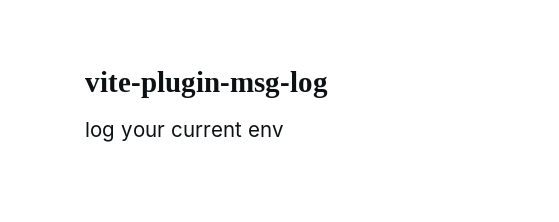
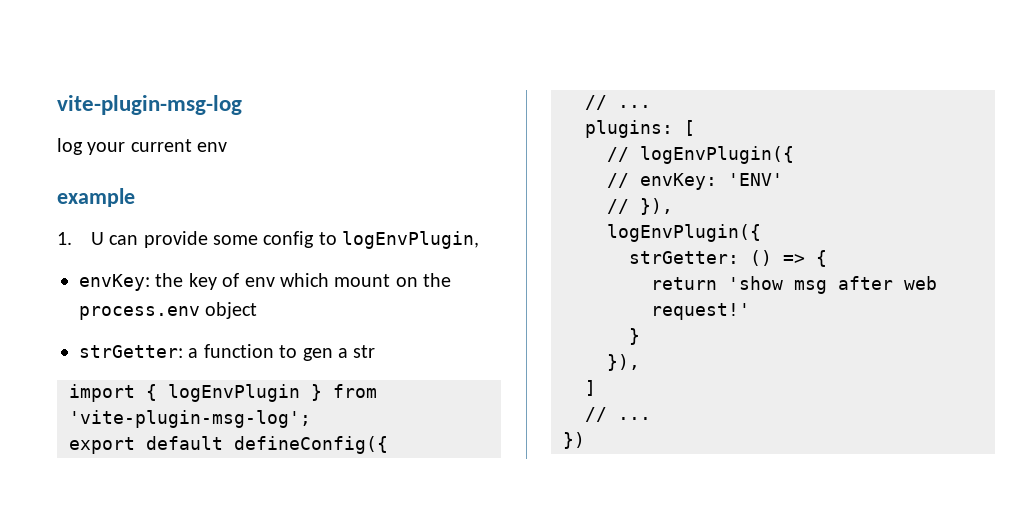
+ example
+ 1. U can provide some config to logEnvPlugin,
+ envKey: the key of env which mount on the process.env object
+ strGetter: a function to gen a str
+ import { logEnvPlugin } from 'vite-plugin-msg-log';
+ export default defineConfig({
+ // ...
+ plugins: [
+ // logEnvPlugin({
+ // envKey: 'ENV'
+ // }),
+ logEnvPlugin({
+ strGetter: () => {
+ return 'show msg after web request!'
+ }
+ }),
+ ]
+ // ...
+ })

